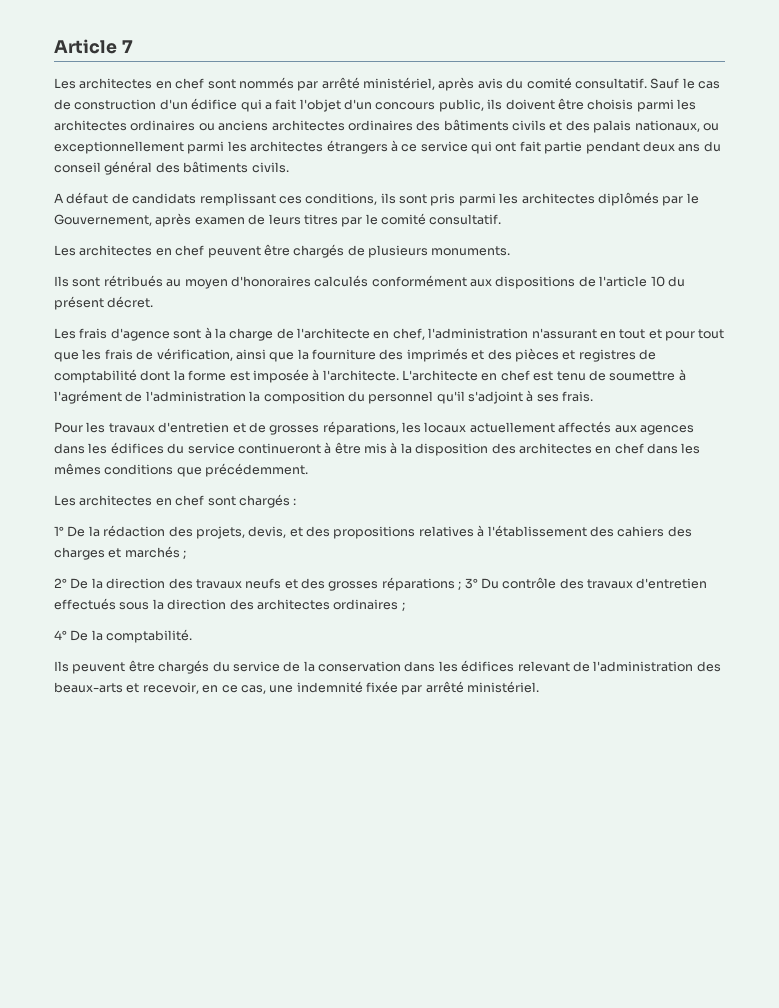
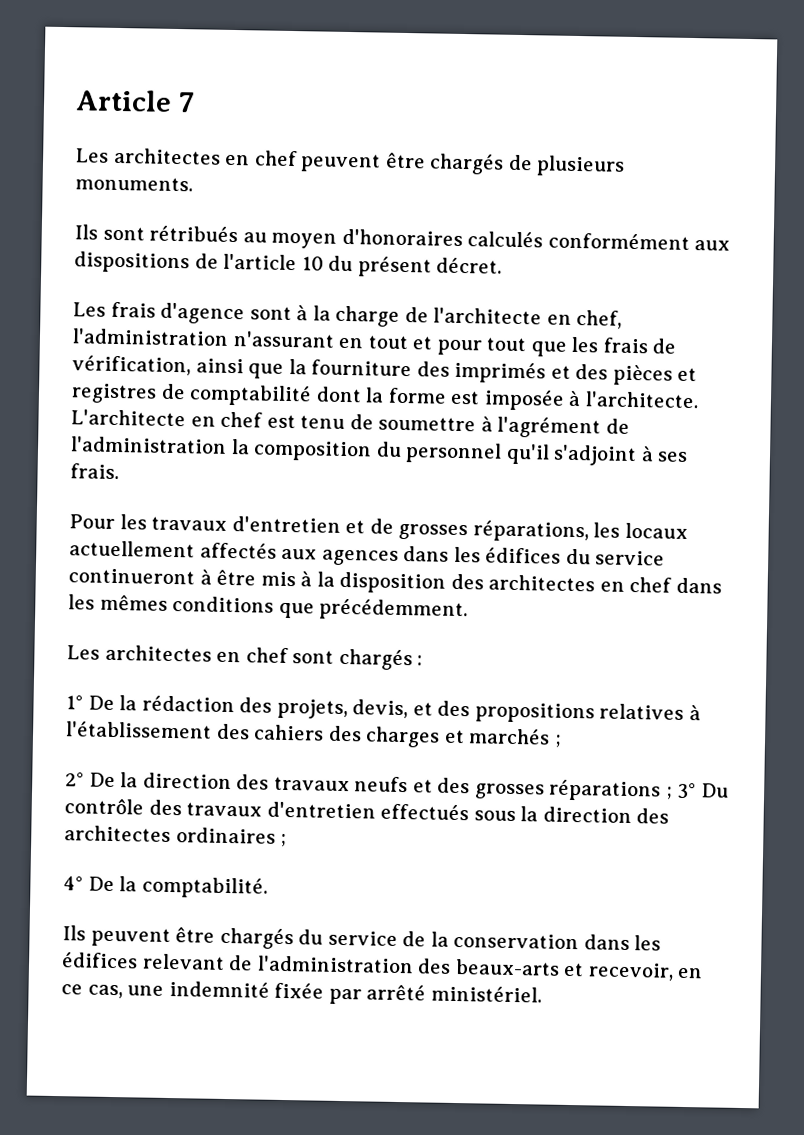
- Les architectes en chef sont nommés par arrêté ministériel, après avis du comité consultatif. Sauf le cas de construction d'un édifice qui a fait l'objet d'un concours public, ils doivent être choisis parmi les architectes ordinaires ou anciens architectes ordinaires des bâtiments civils et des palais nationaux, ou exceptionnellement parmi les architectes étrangers à ce service qui ont fait partie pendant deux ans du conseil général des bâtiments civils.
- A défaut de candidats remplissant ces conditions, ils sont pris parmi les architectes diplômés par le Gouvernement, après examen de leurs titres par le comité consultatif.

